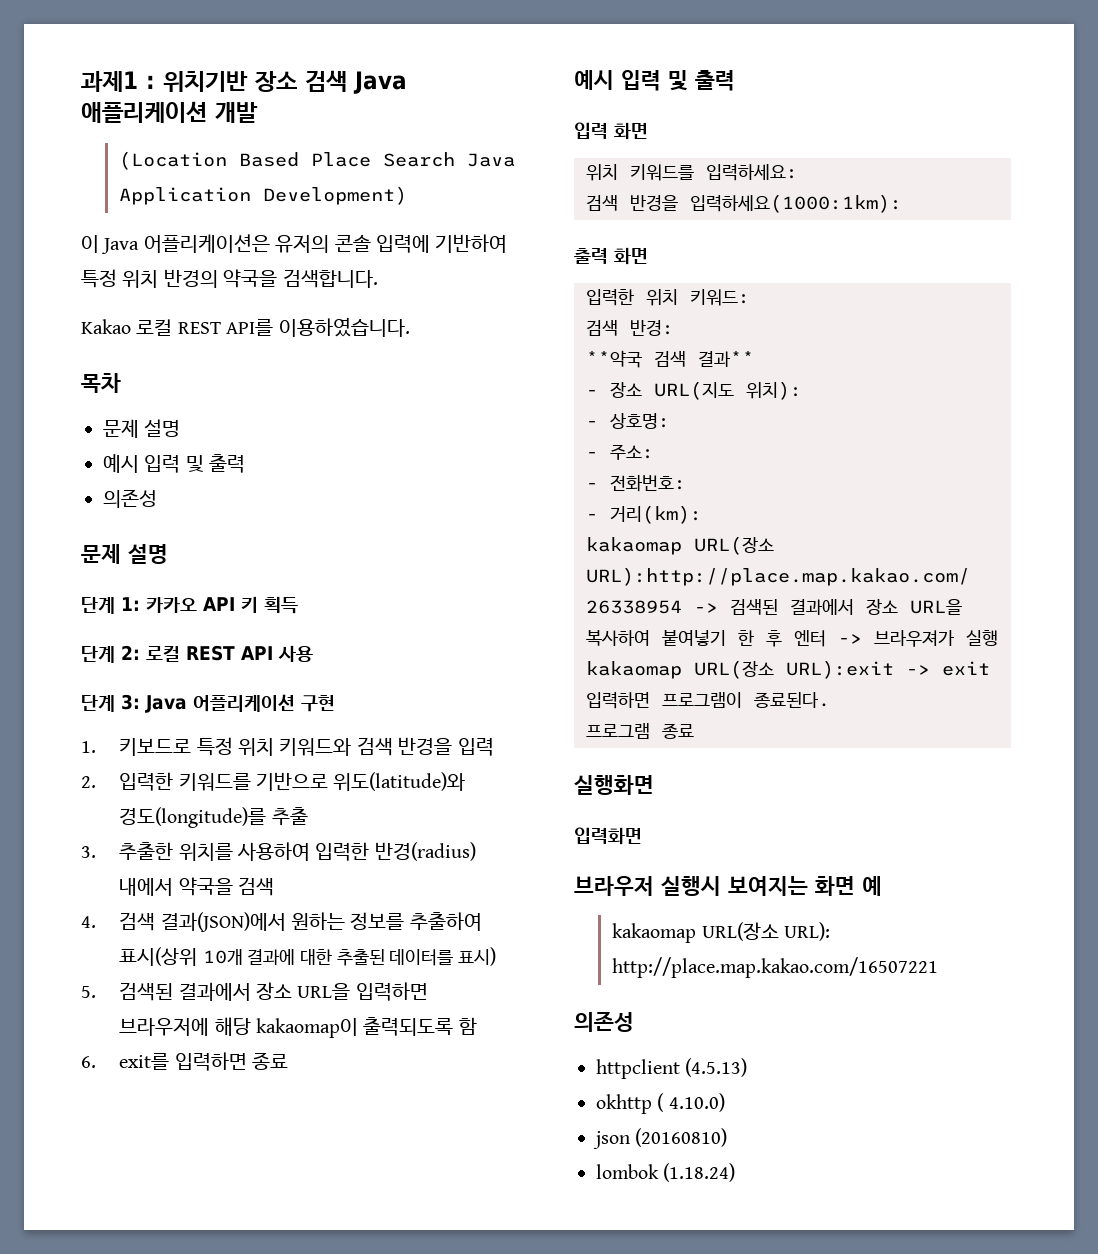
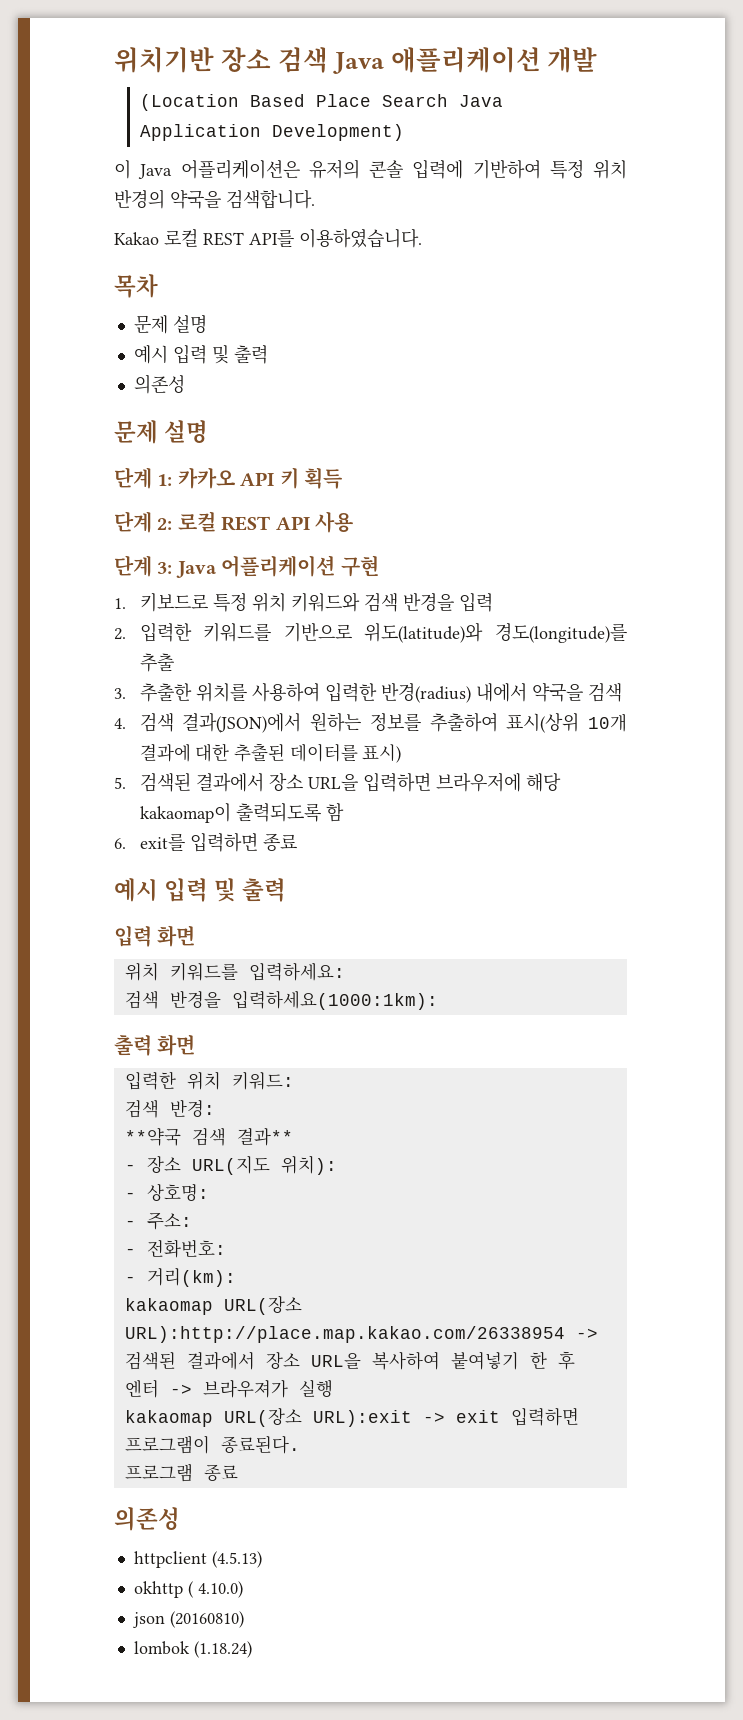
- 과제1 : 위치기반 장소 검색 Java 애플리케이션 개발
+ 위치기반 장소 검색 Java 애플리케이션 개발
- 실행화면
- 입력화면
- 브라우저 실행시 보여지는 화면 예
- kakaomap URL(장소 URL): http://place.map.kakao.com/16507221

